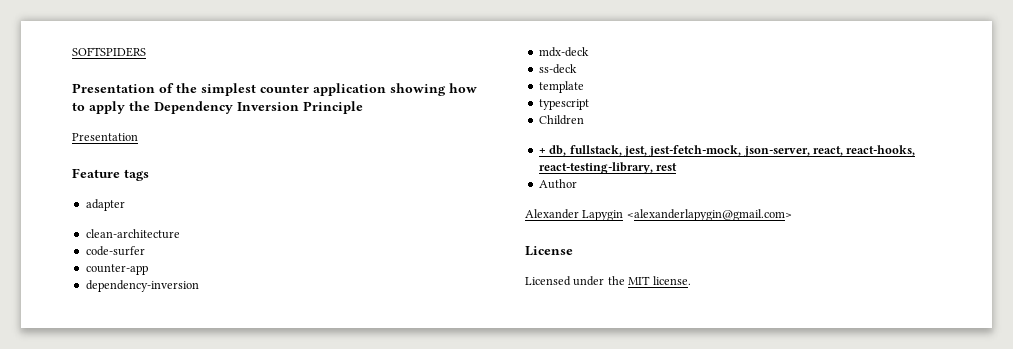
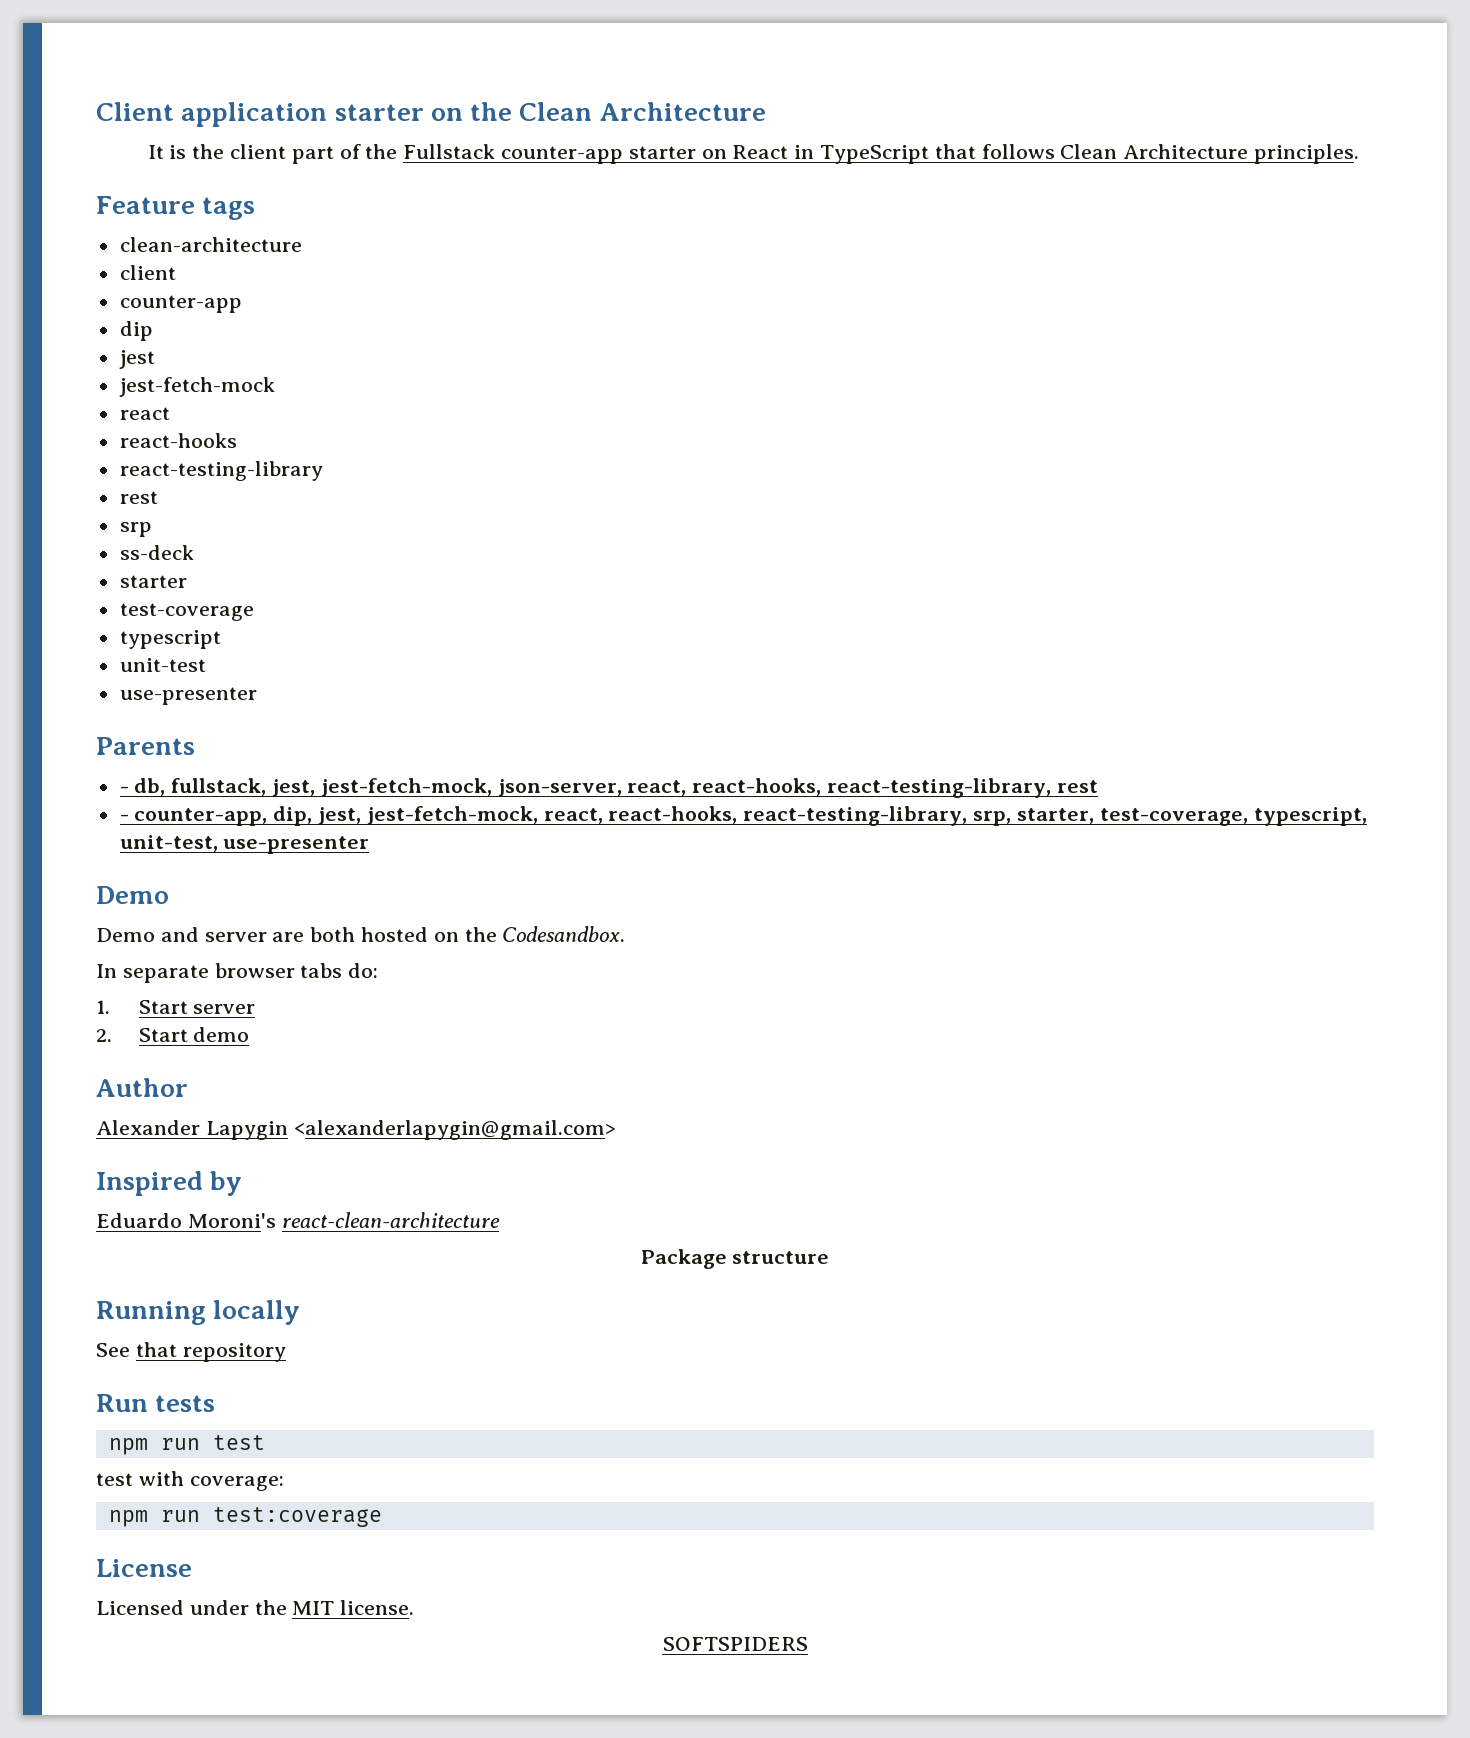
- SOFTSPIDERS
- Presentation of the simplest counter application showing how to apply the Dependency Inversion Principle
- Presentation
+ Client application starter on the Clean Architecture
+ It is the client part of the Fullstack counter-app starter on React in TypeScript that follows Clean Architecture principles.
- adapter
  clean-architecture
- code-surfer
+ client
- dependency-inversion
- mdx-deck
+ dip
+ jest
+ jest-fetch-mock
+ react
+ react-hooks
+ react-testing-library
+ rest
+ srp
  ss-deck
- template
+ starter
+ test-coverage
- Children
- + db, fullstack, jest, jest-fetch-mock, json-server, react, react-hooks, react-testing-library, rest
+ unit-test
+ use-presenter
+ Parents
+ - db, fullstack, jest, jest-fetch-mock, json-server, react, react-hooks, react-testing-library, rest
+ - counter-app, dip, jest, jest-fetch-mock, react, react-hooks, react-testing-library, srp, starter, test-coverage, typescript, unit-test, use-presenter
+ Demo
+ Demo and server are both hosted on the Codesandbox.
+ In separate browser tabs do:
+ 1. Start server
+ 2. Start demo
  Author
  Alexander Lapygin <alexanderlapygin@gmail.com>
+ Inspired by
+ Eduardo Moroni's react-clean-architecture
+ Package structure
+ Running locally
+ See that repository
+ Run tests
+ npm run test
+ test with coverage:
+ npm run test:coverage
+ SOFTSPIDERS

